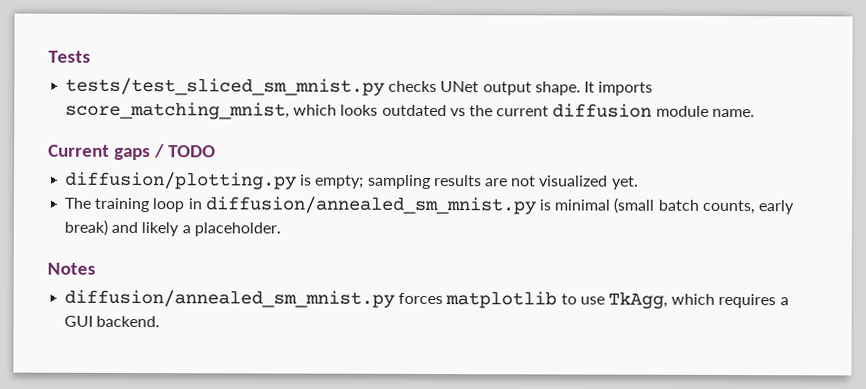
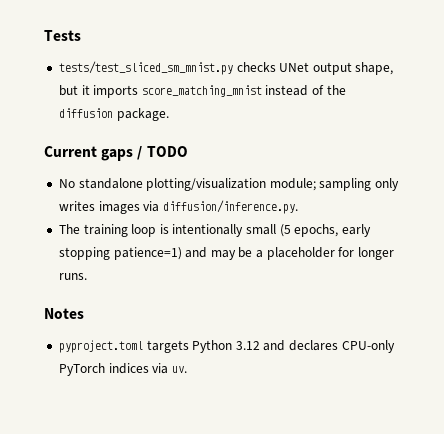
- tests/test_sliced_sm_mnist.py checks UNet output shape. It imports score_matching_mnist, which looks outdated vs the current diffusion module name.
+ tests/test_sliced_sm_mnist.py checks UNet output shape, but it imports score_matching_mnist instead of the diffusion package.
  Current gaps / TODO
- diffusion/plotting.py is empty; sampling results are not visualized yet.
- The training loop in diffusion/annealed_sm_mnist.py is minimal (small batch counts, early break) and likely a placeholder.
+ No standalone plotting/visualization module; sampling only writes images via diffusion/inference.py.
+ The training loop is intentionally small (5 epochs, early stopping patience=1) and may be a placeholder for longer runs.
  Notes
- diffusion/annealed_sm_mnist.py forces matplotlib to use TkAgg, which requires a GUI backend.
+ pyproject.toml targets Python 3.12 and declares CPU-only PyTorch indices via uv.

